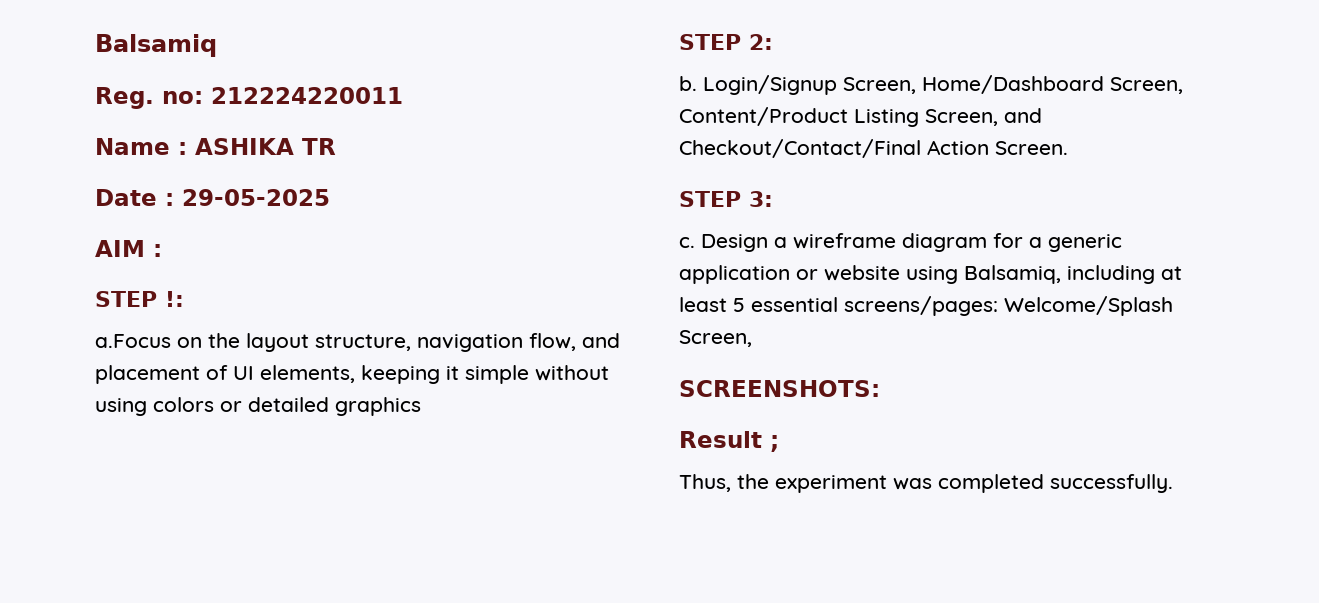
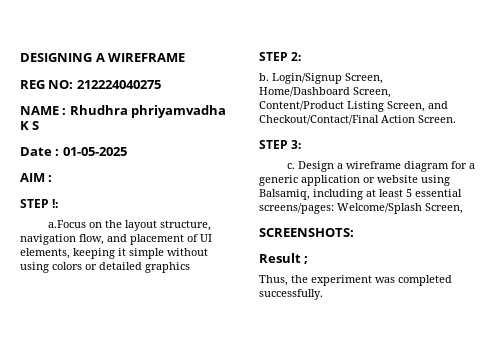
- Balsamiq
- Reg. no: 212224220011
- Name : ASHIKA TR
+ DESIGNING A WIREFRAME
+ REG NO: 212224040275
+ NAME : Rhudhra phriyamvadha K S
- Date : 29-05-2025
+ Date : 01-05-2025

